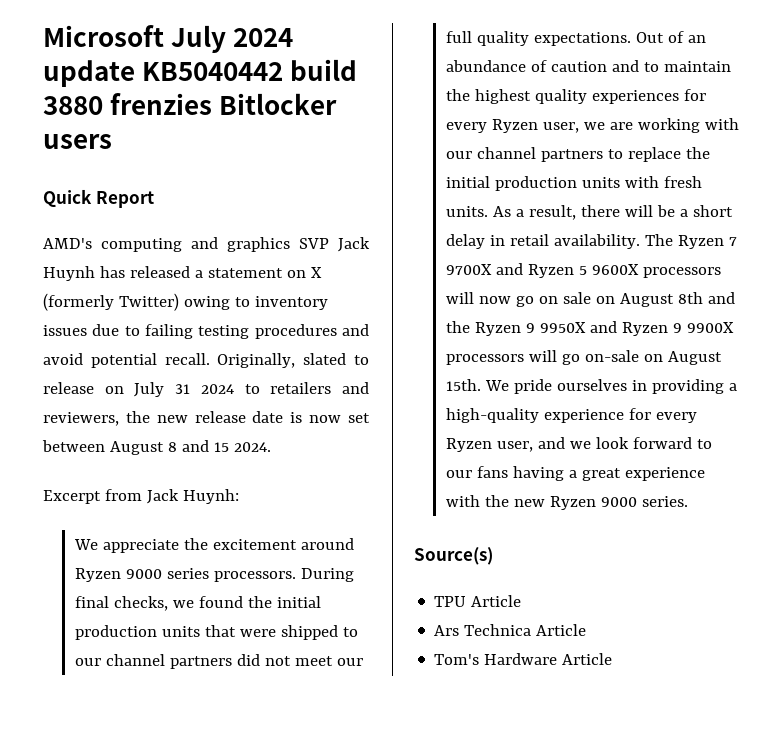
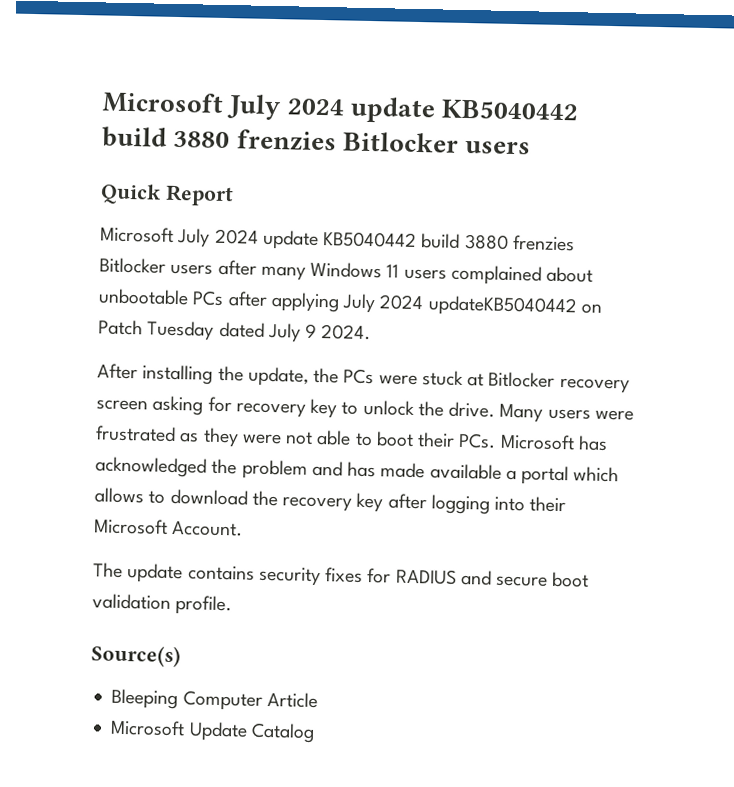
- AMD's computing and graphics SVP Jack Huynh has released a statement on X (formerly Twitter) owing to inventory issues due to failing testing procedures and avoid potential recall. Originally, slated to release on July 31 2024 to retailers and reviewers, the new release date is now set between August 8 and 15 2024.
- Excerpt from Jack Huynh:
- We appreciate the excitement around Ryzen 9000 series processors. During final checks, we found the initial production units that were shipped to our channel partners did not meet our full quality expectations. Out of an abundance of caution and to maintain the highest quality experiences for every Ryzen user, we are working with our channel partners to replace the initial production units with fresh units. As a result, there will be a short delay in retail availability. The Ryzen 7 9700X and Ryzen 5 9600X processors will now go on sale on August 8th and the Ryzen 9 9950X and Ryzen 9 9900X processors will go on-sale on August 15th. We pride ourselves in providing a high-quality experience for every Ryzen user, and we look forward to our fans having a great experience with the new Ryzen 9000 series.
+ Microsoft July 2024 update KB5040442 build 3880 frenzies Bitlocker users after many Windows 11 users complained about unbootable PCs after applying July 2024 updateKB5040442 on Patch Tuesday dated July 9 2024.
+ After installing the update, the PCs were stuck at Bitlocker recovery screen asking for recovery key to unlock the drive. Many users were frustrated as they were not able to boot their PCs. Microsoft has acknowledged the problem and has made available a portal which allows to download the recovery key after logging into their Microsoft Account.
+ The update contains security fixes for RADIUS and secure boot validation profile.
- TPU Article
- Ars Technica Article
- Tom's Hardware Article
+ Bleeping Computer Article
+ Microsoft Update Catalog

